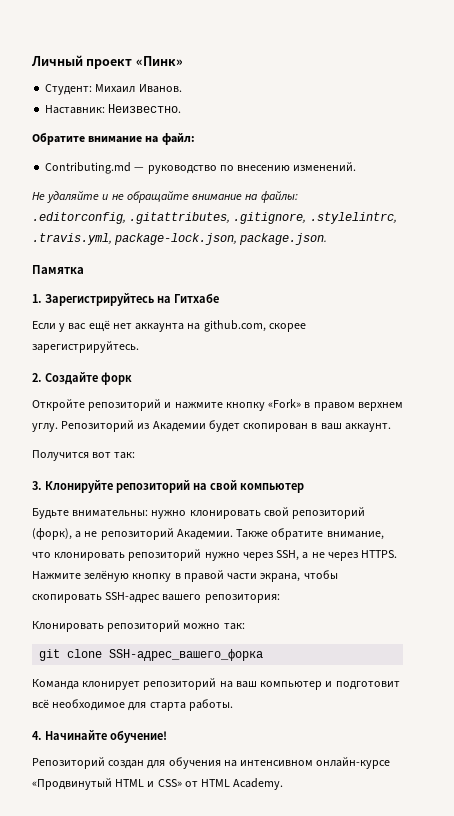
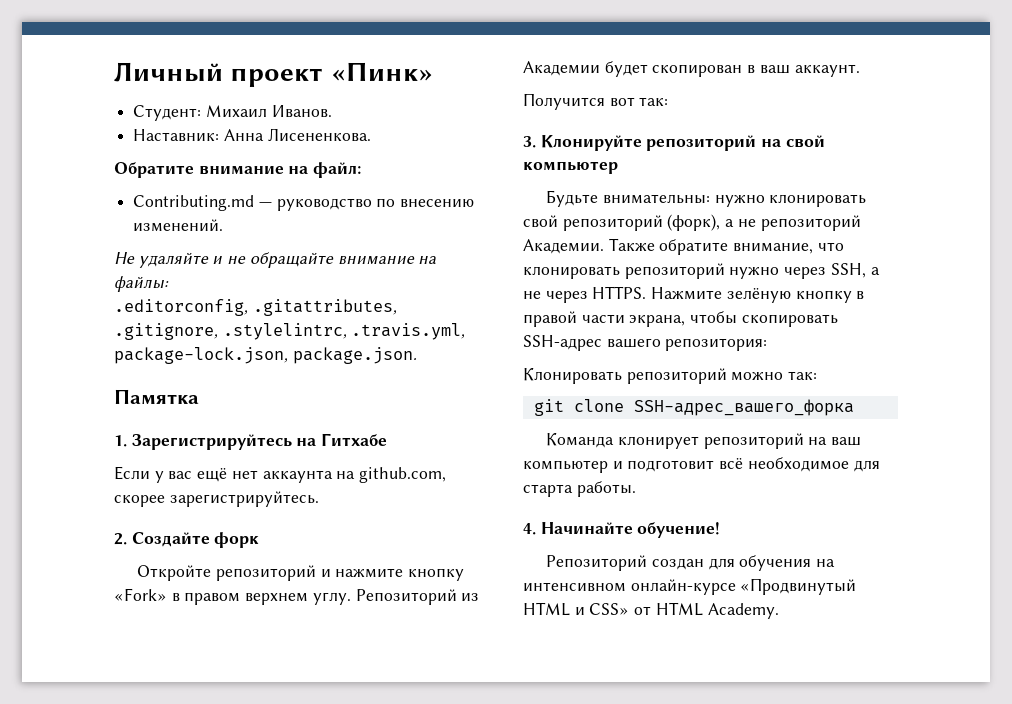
- Наставник: Неизвестно.
+ Наставник: Анна Лисененкова.

